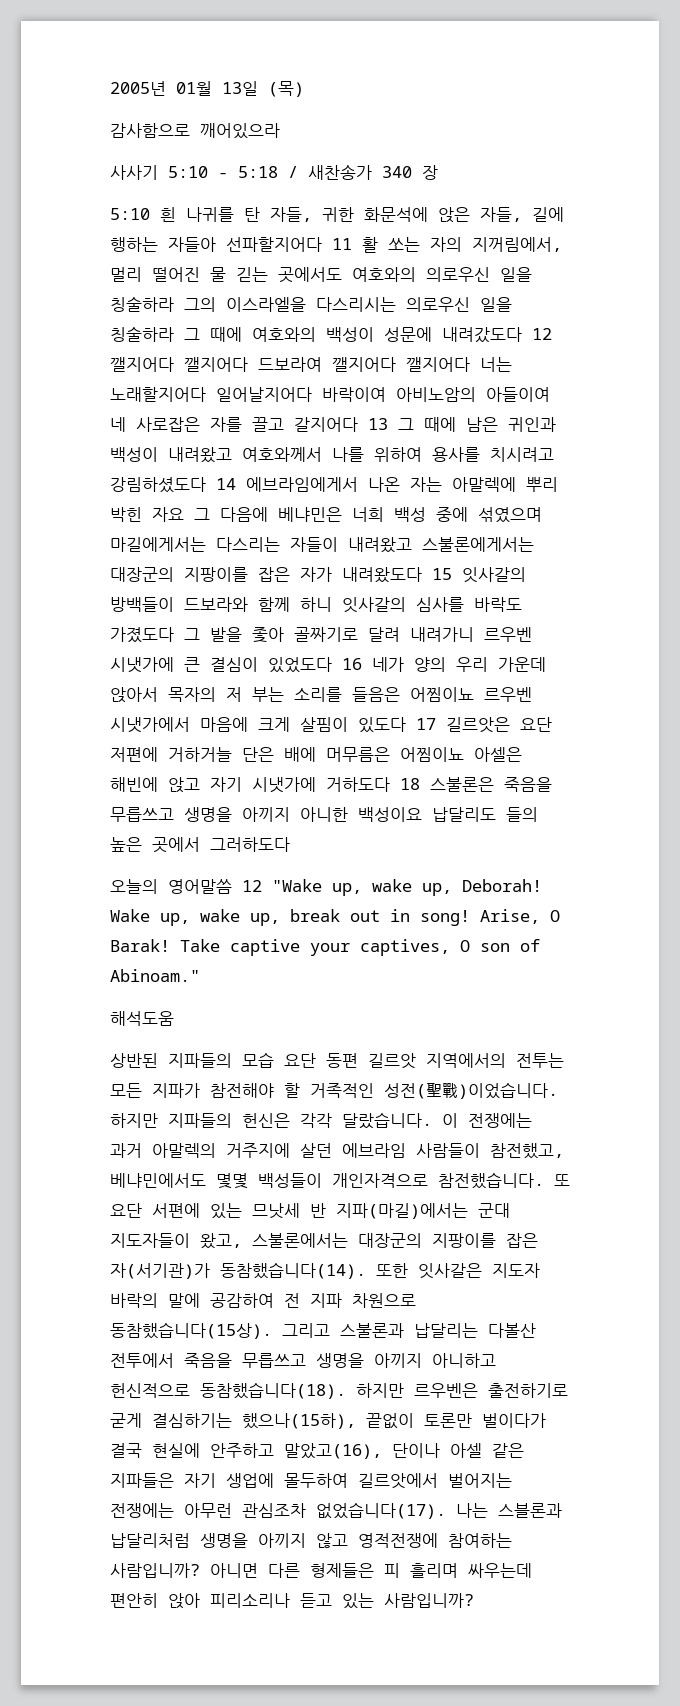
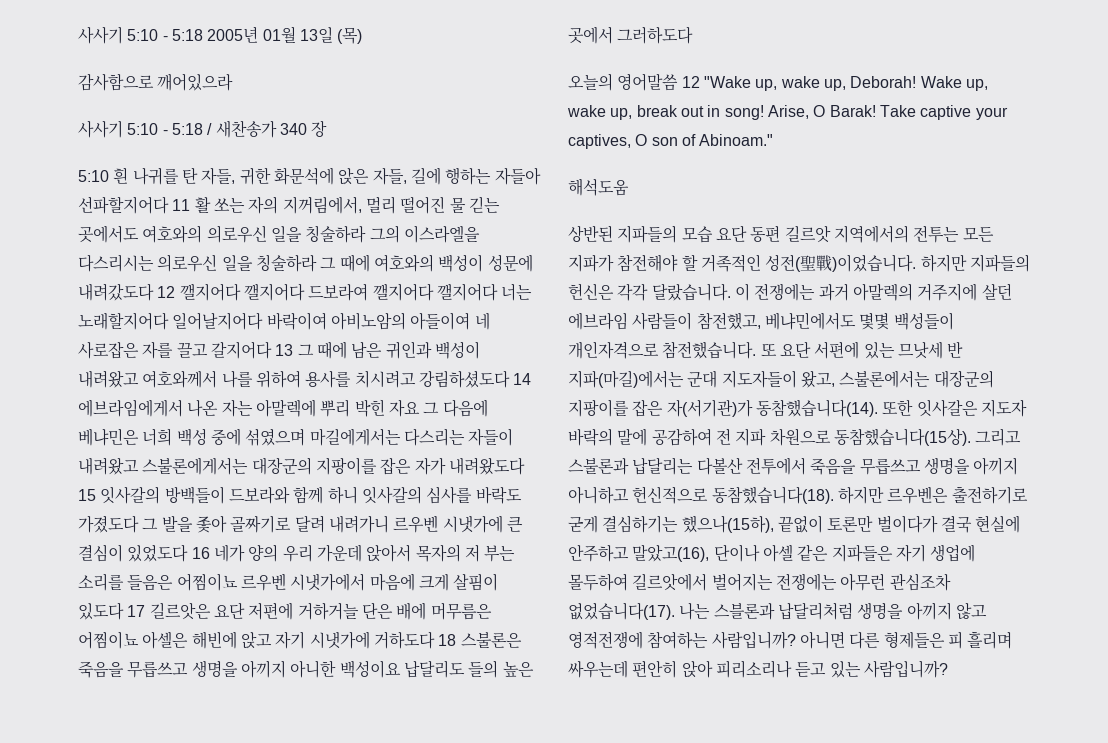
- 2005년 01월 13일 (목)
+ 사사기 5:10 - 5:18 2005년 01월 13일 (목)

